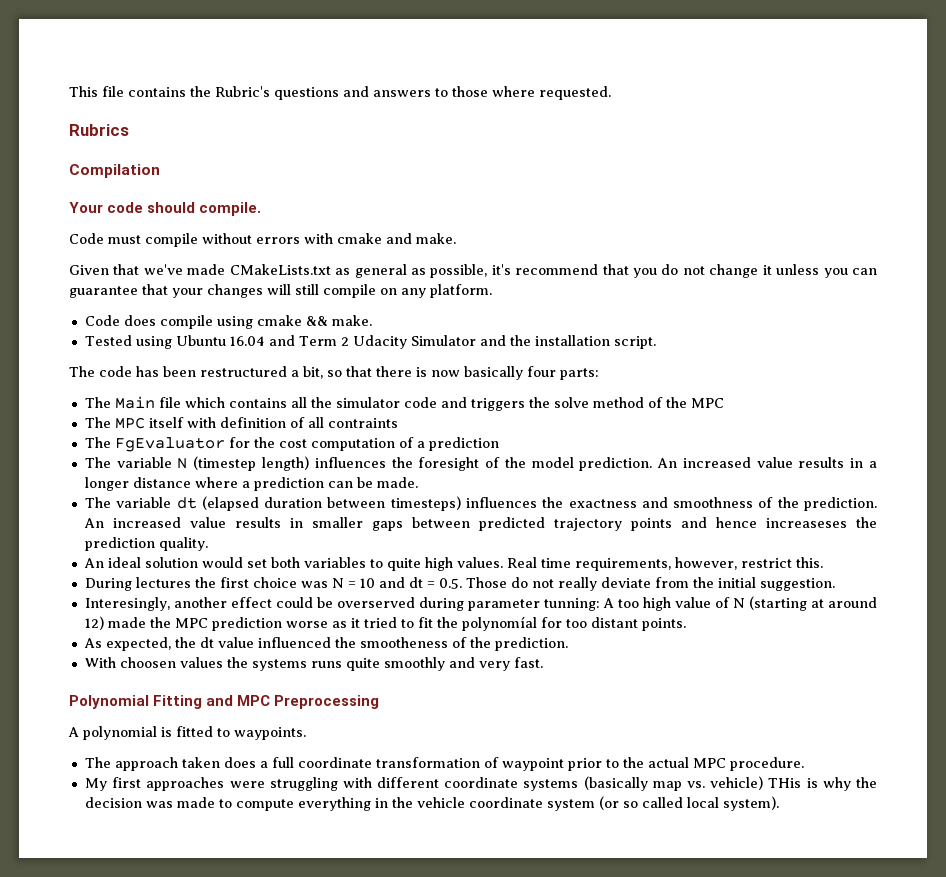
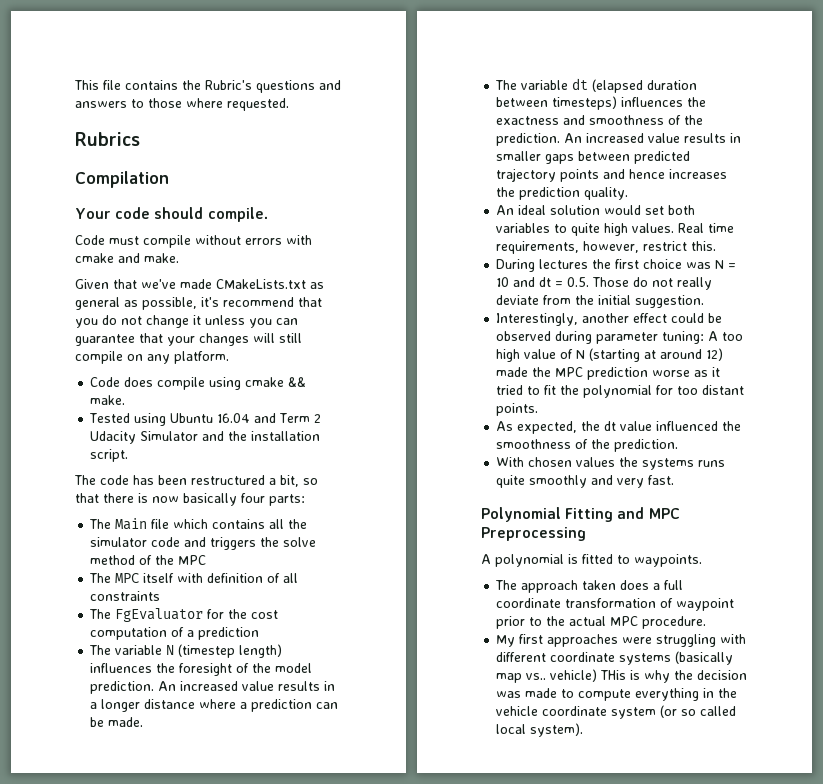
- The MPC itself with definition of all contraints
+ The MPC itself with definition of all constraints
- An increased value results in smaller gaps between predicted trajectory points and hence increaseses the prediction quality.
+ An increased value results in smaller gaps between predicted trajectory points and hence increases the prediction quality.
- Interesingly, another effect could be overserved during parameter tunning: A too high value of N (starting at around 12) made the MPC prediction worse as it tried to fit the polynomíal for too distant points.
+ Interestingly, another effect could be observed during parameter tuning: A too high value of N (starting at around 12) made the MPC prediction worse as it tried to fit the polynomial for too distant points.
- As expected, the dt value influenced the smootheness of the prediction.
+ As expected, the dt value influenced the smoothness of the prediction.
- With choosen values the systems runs quite smoothly and very fast.
+ With chosen values the systems runs quite smoothly and very fast.
- My first approaches were struggling with different coordinate systems (basically map vs. vehicle) THis is why the decision was made to compute everything in the vehicle coordinate system (or so called local system).
+ My first approaches were struggling with different coordinate systems (basically map vs.. vehicle) THis is why the decision was made to compute everything in the vehicle coordinate system (or so called local system).

